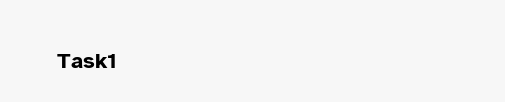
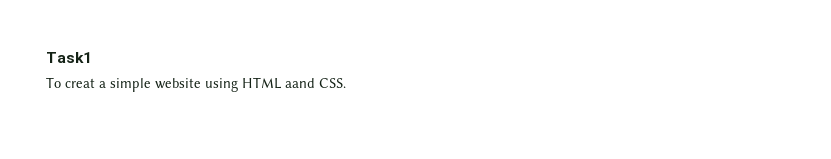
+ To creat a simple website using HTML aand CSS.

